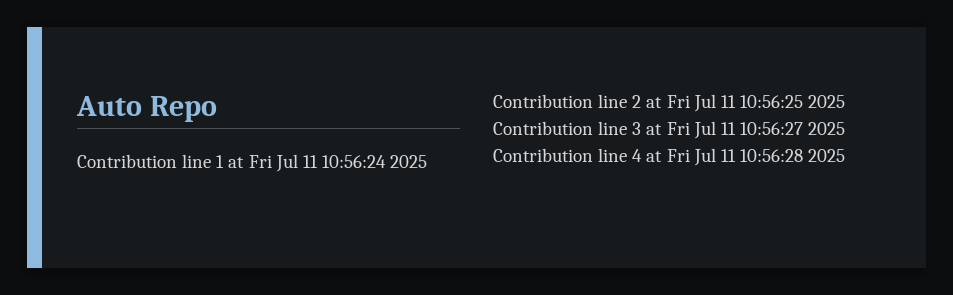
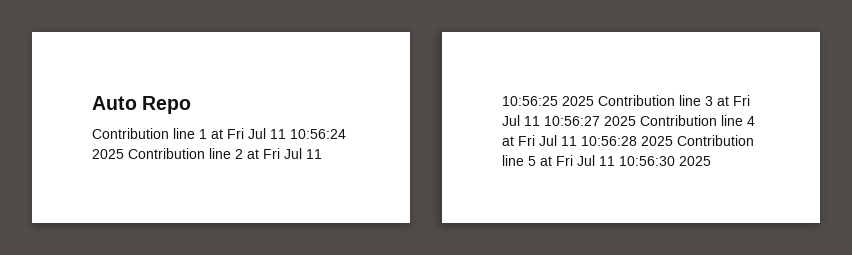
- Contribution line 1 at Fri Jul 11 10:56:24 2025 Contribution line 2 at Fri Jul 11 10:56:25 2025 Contribution line 3 at Fri Jul 11 10:56:27 2025 Contribution line 4 at Fri Jul 11 10:56:28 2025
+ Contribution line 1 at Fri Jul 11 10:56:24 2025 Contribution line 2 at Fri Jul 11 10:56:25 2025 Contribution line 3 at Fri Jul 11 10:56:27 2025 Contribution line 4 at Fri Jul 11 10:56:28 2025 Contribution line 5 at Fri Jul 11 10:56:30 2025

